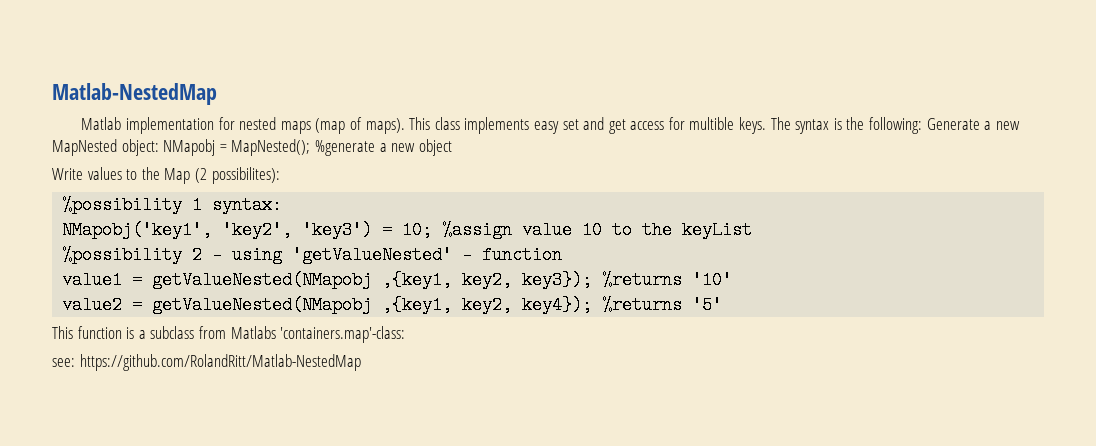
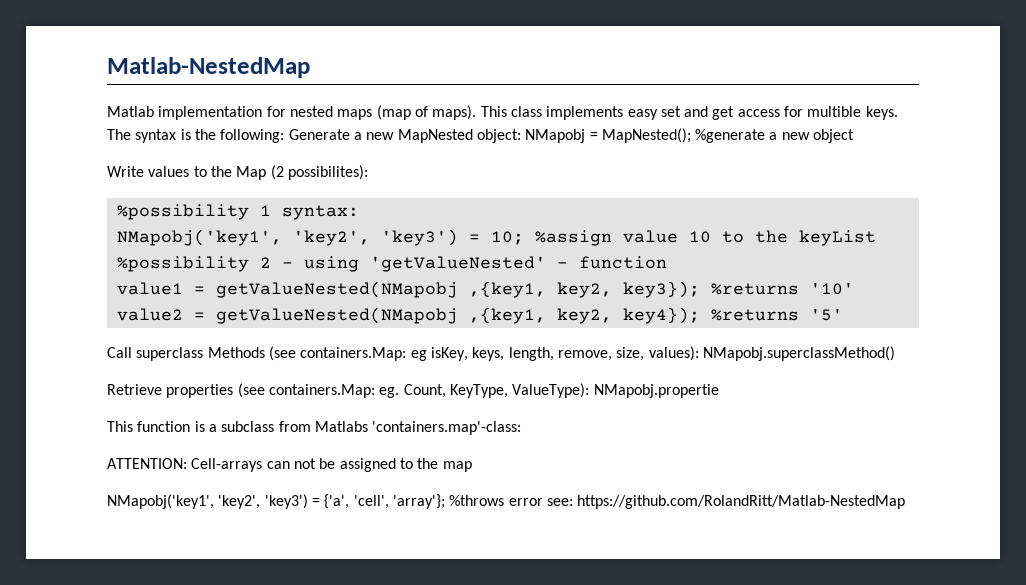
+ Call superclass Methods (see containers.Map: eg isKey, keys, length, remove, size, values): NMapobj.superclassMethod()
+ Retrieve properties (see containers.Map: eg. Count, KeyType, ValueType): NMapobj.propertie
- see: https://github.com/RolandRitt/Matlab-NestedMap
+ ATTENTION: Cell-arrays can not be assigned to the map
+ NMapobj('key1', 'key2', 'key3') = {'a', 'cell', 'array'}; %throws error see: https://github.com/RolandRitt/Matlab-NestedMap

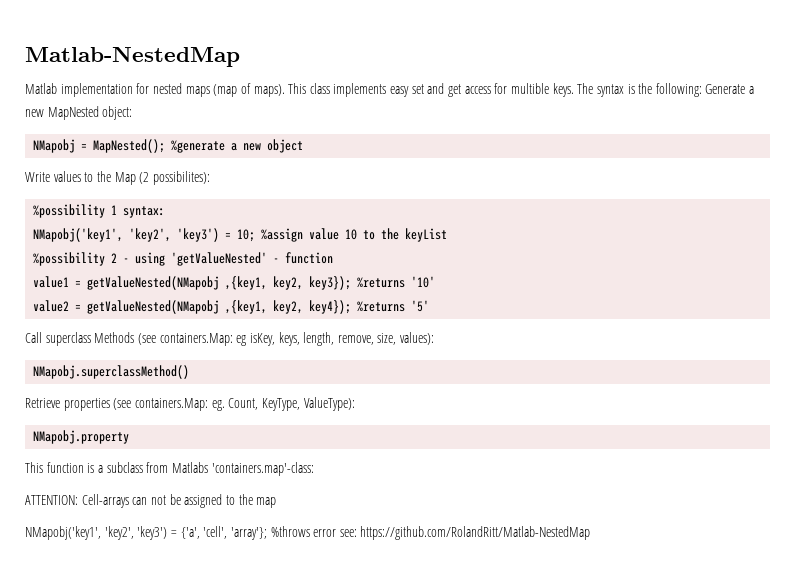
- The syntax is the following: Generate a new MapNested object: NMapobj = MapNested(); %generate a new object
+ The syntax is the following: Generate a new MapNested object:
+ NMapobj = MapNested(); %generate a new object
- Call superclass Methods (see containers.Map: eg isKey, keys, length, remove, size, values): NMapobj.superclassMethod()
+ Call superclass Methods (see containers.Map: eg isKey, keys, length, remove, size, values):
+ NMapobj.superclassMethod()
- Retrieve properties (see containers.Map: eg. Count, KeyType, ValueType): NMapobj.propertie
+ Retrieve properties (see containers.Map: eg. Count, KeyType, ValueType):
+ NMapobj.property

